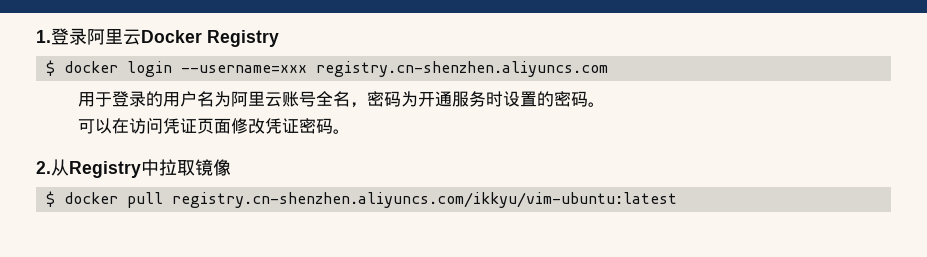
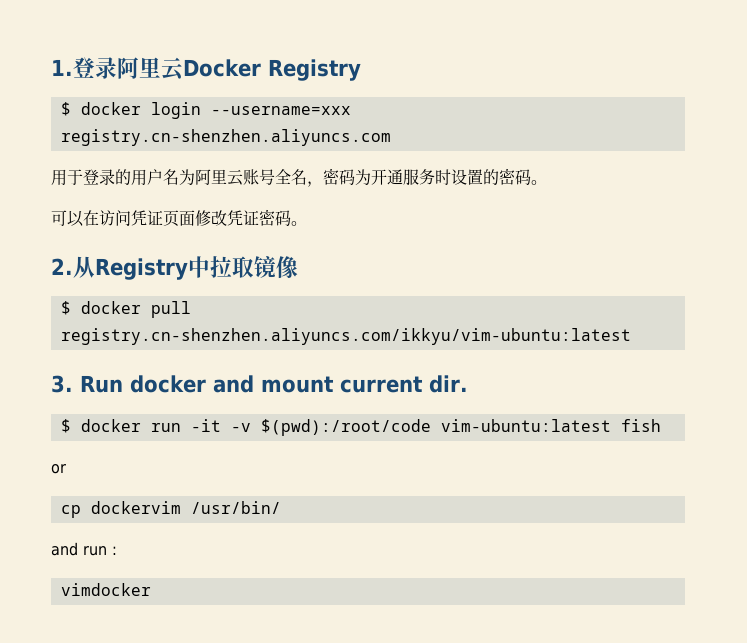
+ 3. Run docker and mount current dir.
+ $ docker run -it -v $(pwd):/root/code vim-ubuntu:latest fish
+ or
+ cp dockervim /usr/bin/
+ and run :
+ vimdocker

